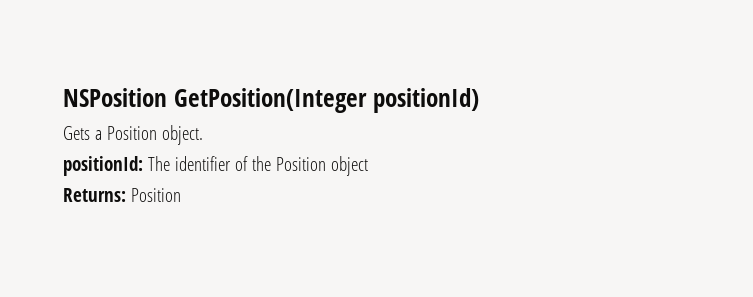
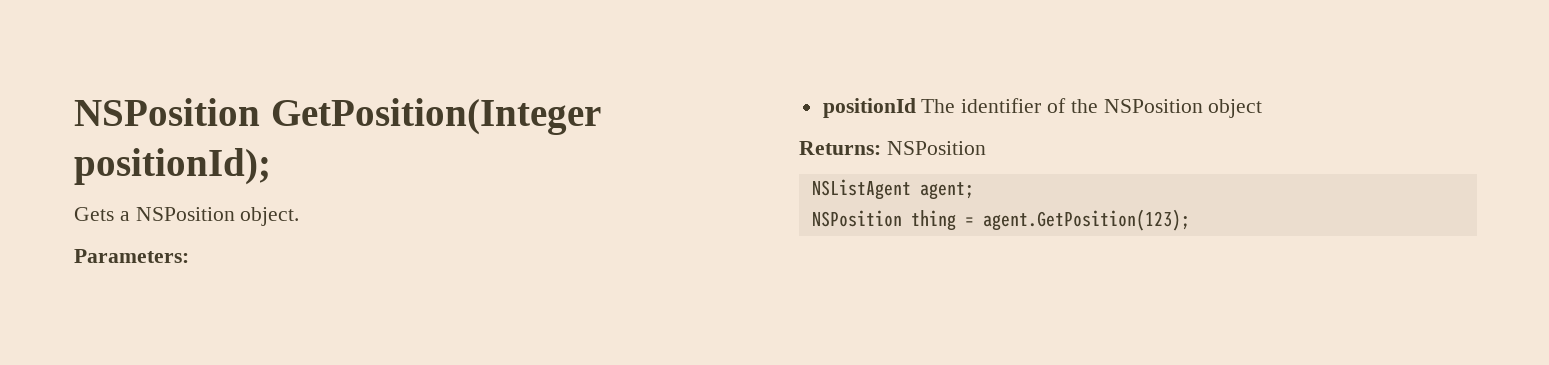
- NSPosition GetPosition(Integer positionId)
+ NSPosition GetPosition(Integer positionId);
- Gets a Position object.
+ Gets a NSPosition object.
- positionId: The identifier of the Position object
+ Parameters:
+ positionId The identifier of the NSPosition object
- Returns: Position
+ Returns: NSPosition
+ NSListAgent agent;
+ NSPosition thing = agent.GetPosition(123);

